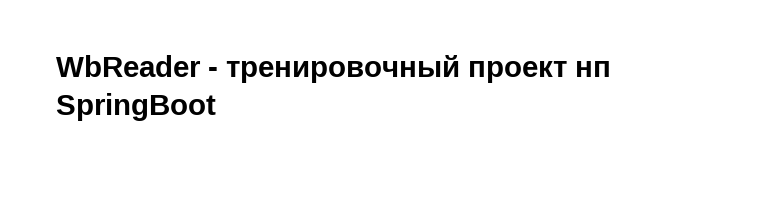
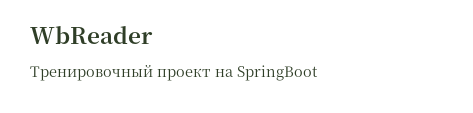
- WbReader - тренировочный проект нп SpringBoot
+ WbReader
+ Тренировочный проект на SpringBoot

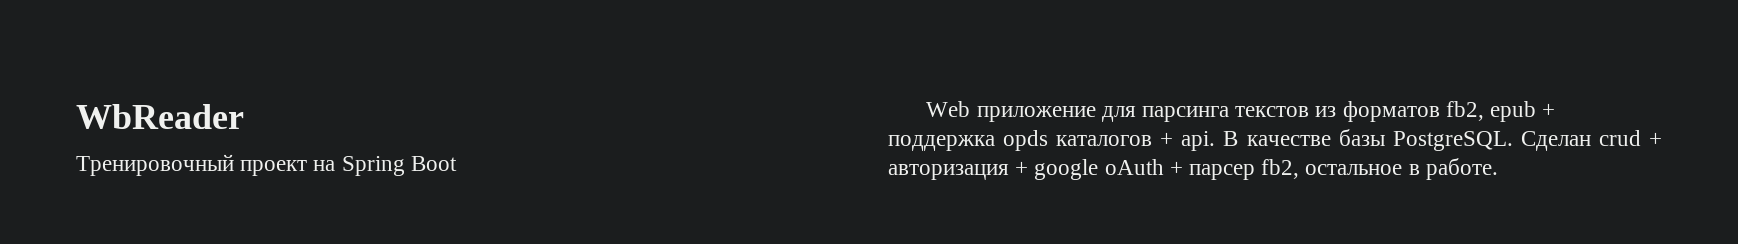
- Тренировочный проект на SpringBoot
+ Тренировочный проект на Spring Boot
+ Web приложение для парсинга текстов из форматов fb2, epub + поддержка opds каталогов + api. В качестве базы PostgreSQL. Сделан crud + авторизация + google oAuth + парсер fb2, остальное в работе.

